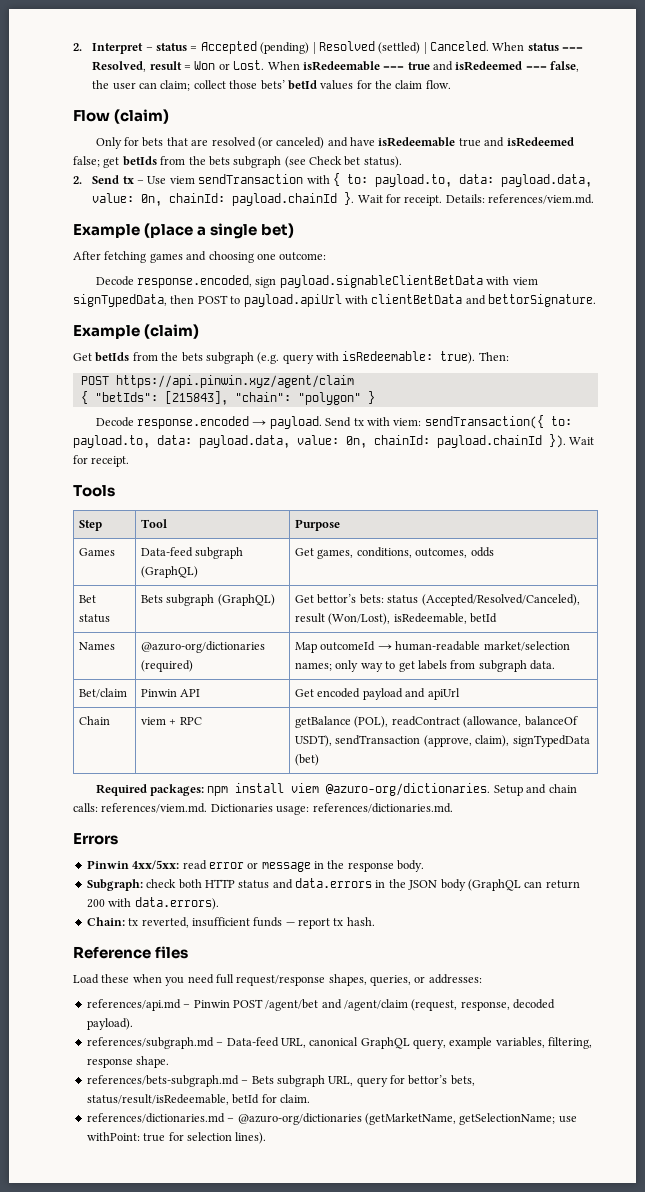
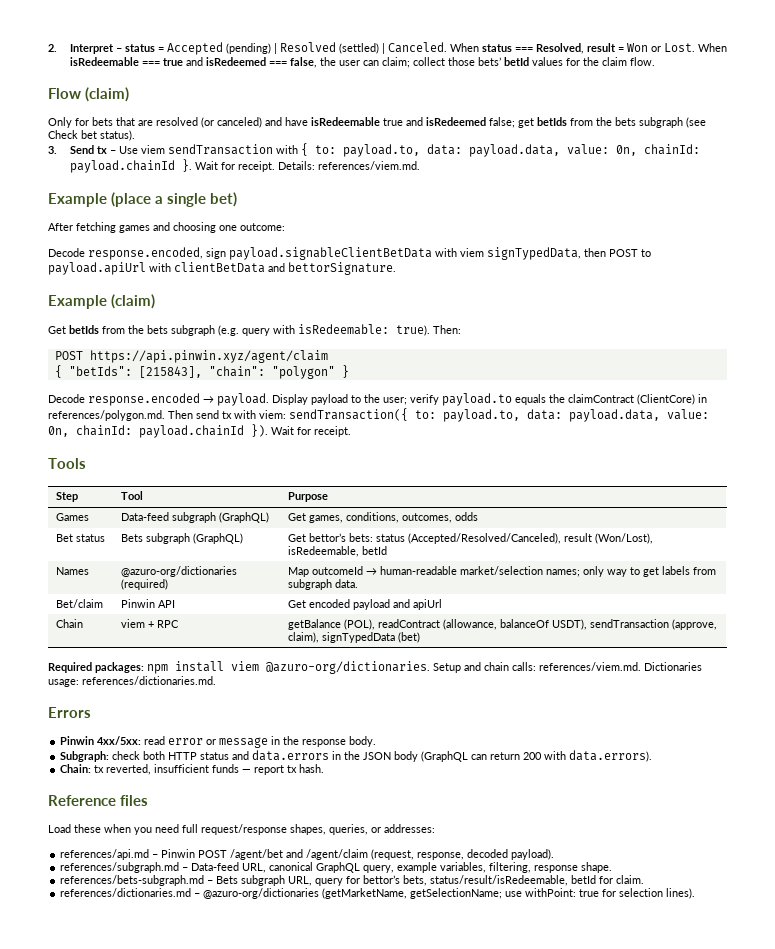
- 2. Send tx – Use viem sendTransaction with { to: payload.to, data: payload.data, value: 0n, chainId: payload.chainId }.
+ 3. Send tx – Use viem sendTransaction with { to: payload.to, data: payload.data, value: 0n, chainId: payload.chainId }.
- Send tx with viem: sendTransaction({ to: payload.to, data: payload.data, value: 0n, chainId: payload.chainId }).
+ Display payload to the user; verify payload.to equals the claimContract (ClientCore) in references/polygon.md. Then send tx with viem: sendTransaction({ to: payload.to, data: payload.data, value: 0n, chainId: payload.chainId }).

